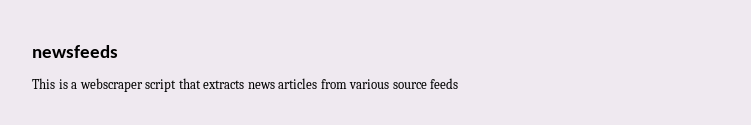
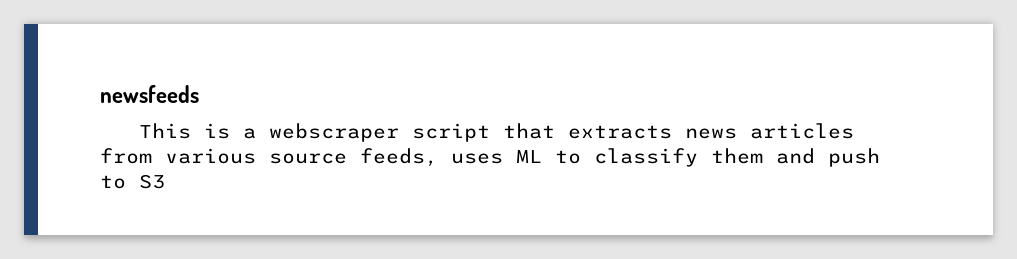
- This is a webscraper script that extracts news articles from various source feeds
+ This is a webscraper script that extracts news articles from various source feeds, uses ML to classify them and push to S3

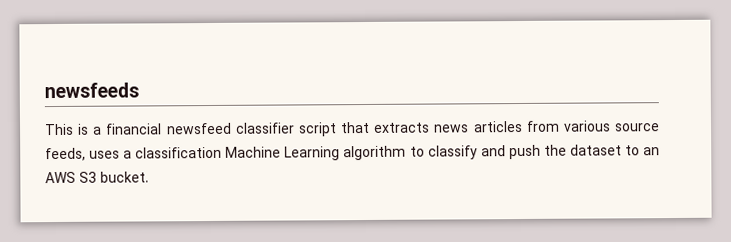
- This is a webscraper script that extracts news articles from various source feeds, uses ML to classify them and push to S3
+ This is a financial newsfeed classifier script that extracts news articles from various source feeds, uses a classification Machine Learning algorithm to classify and push the dataset to an AWS S3 bucket.

